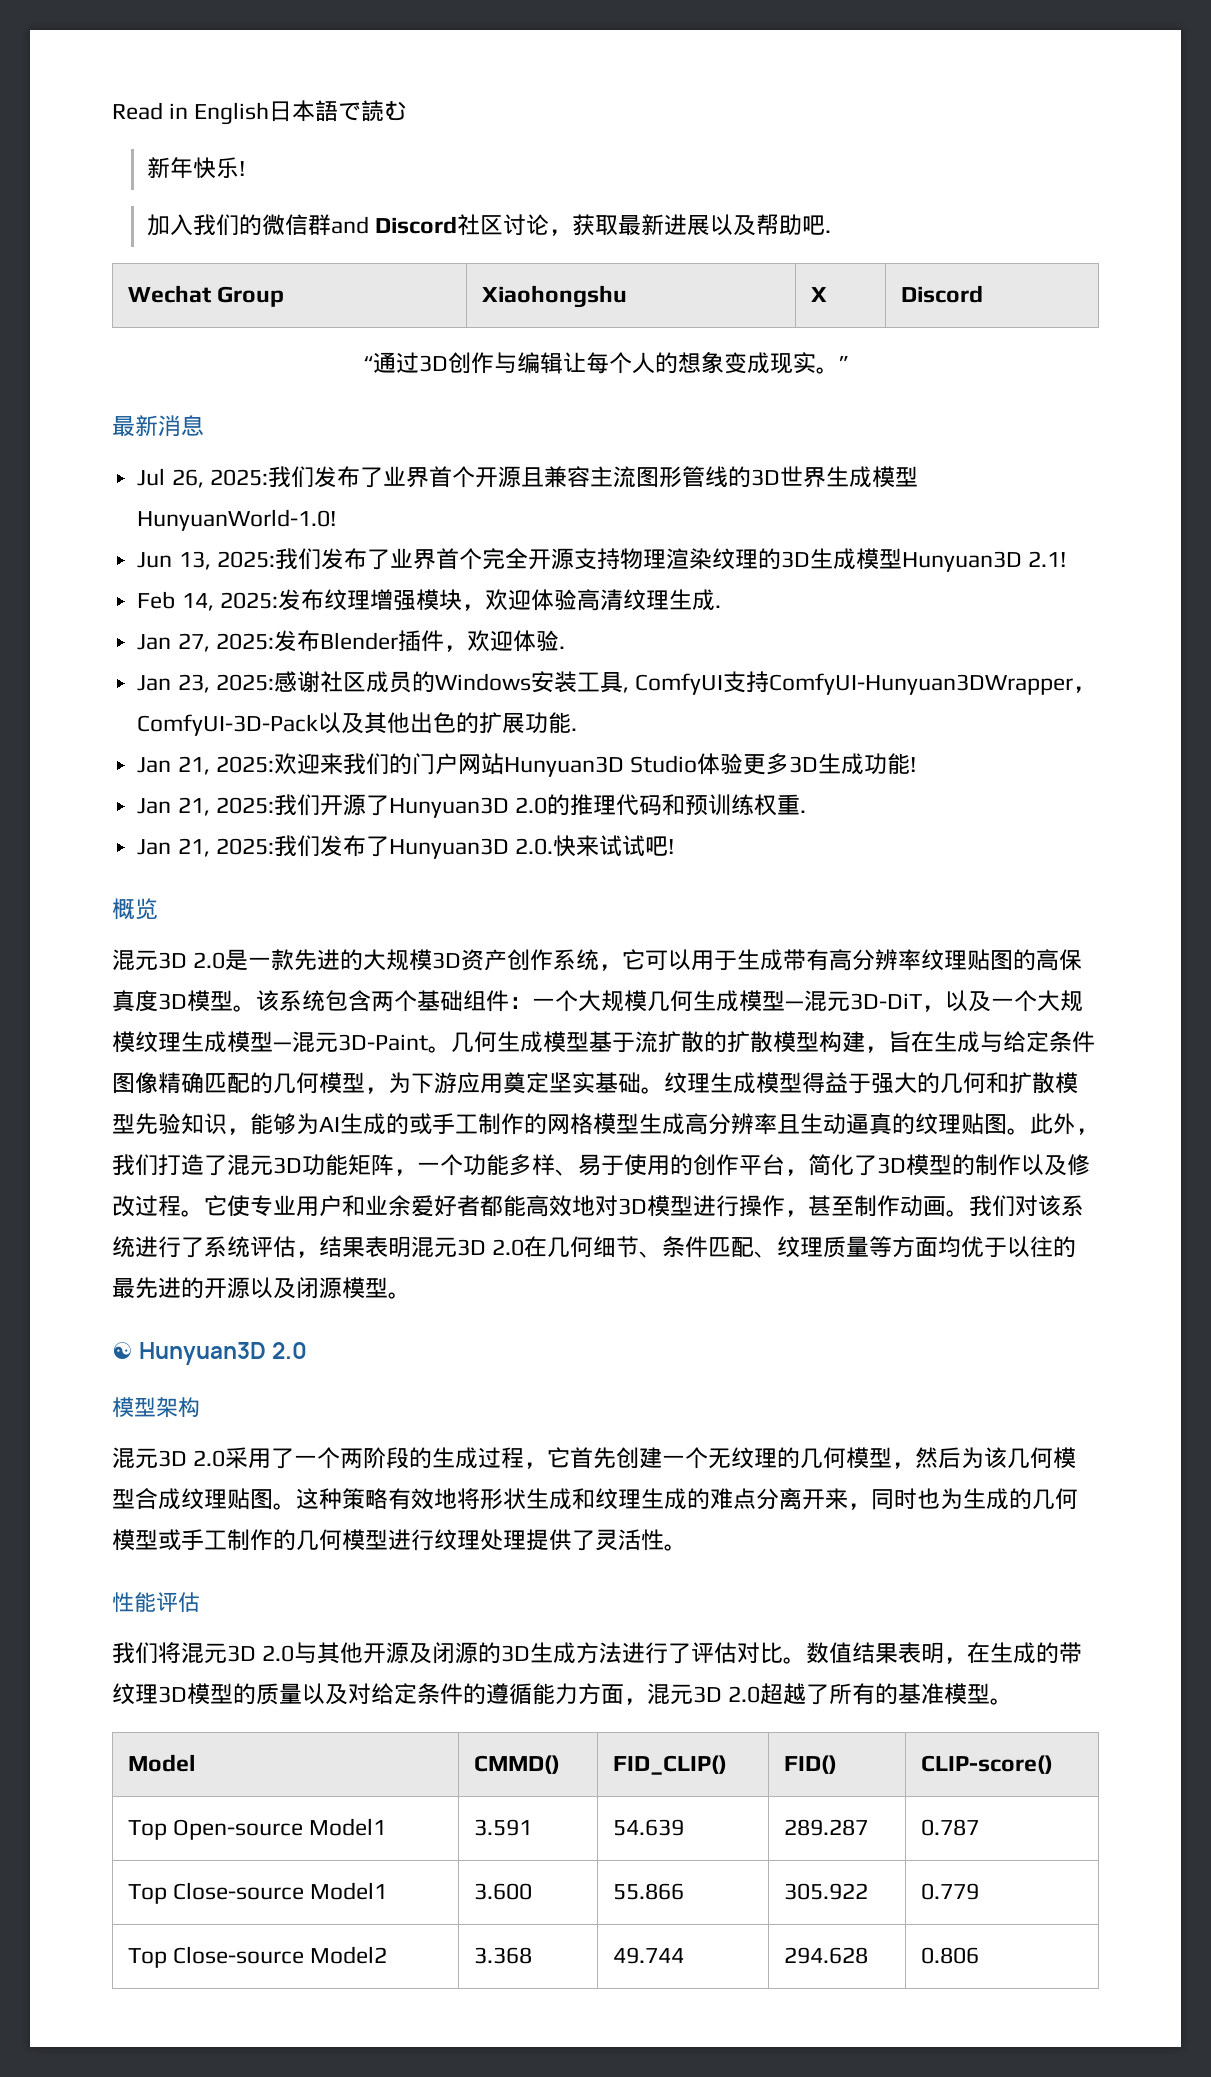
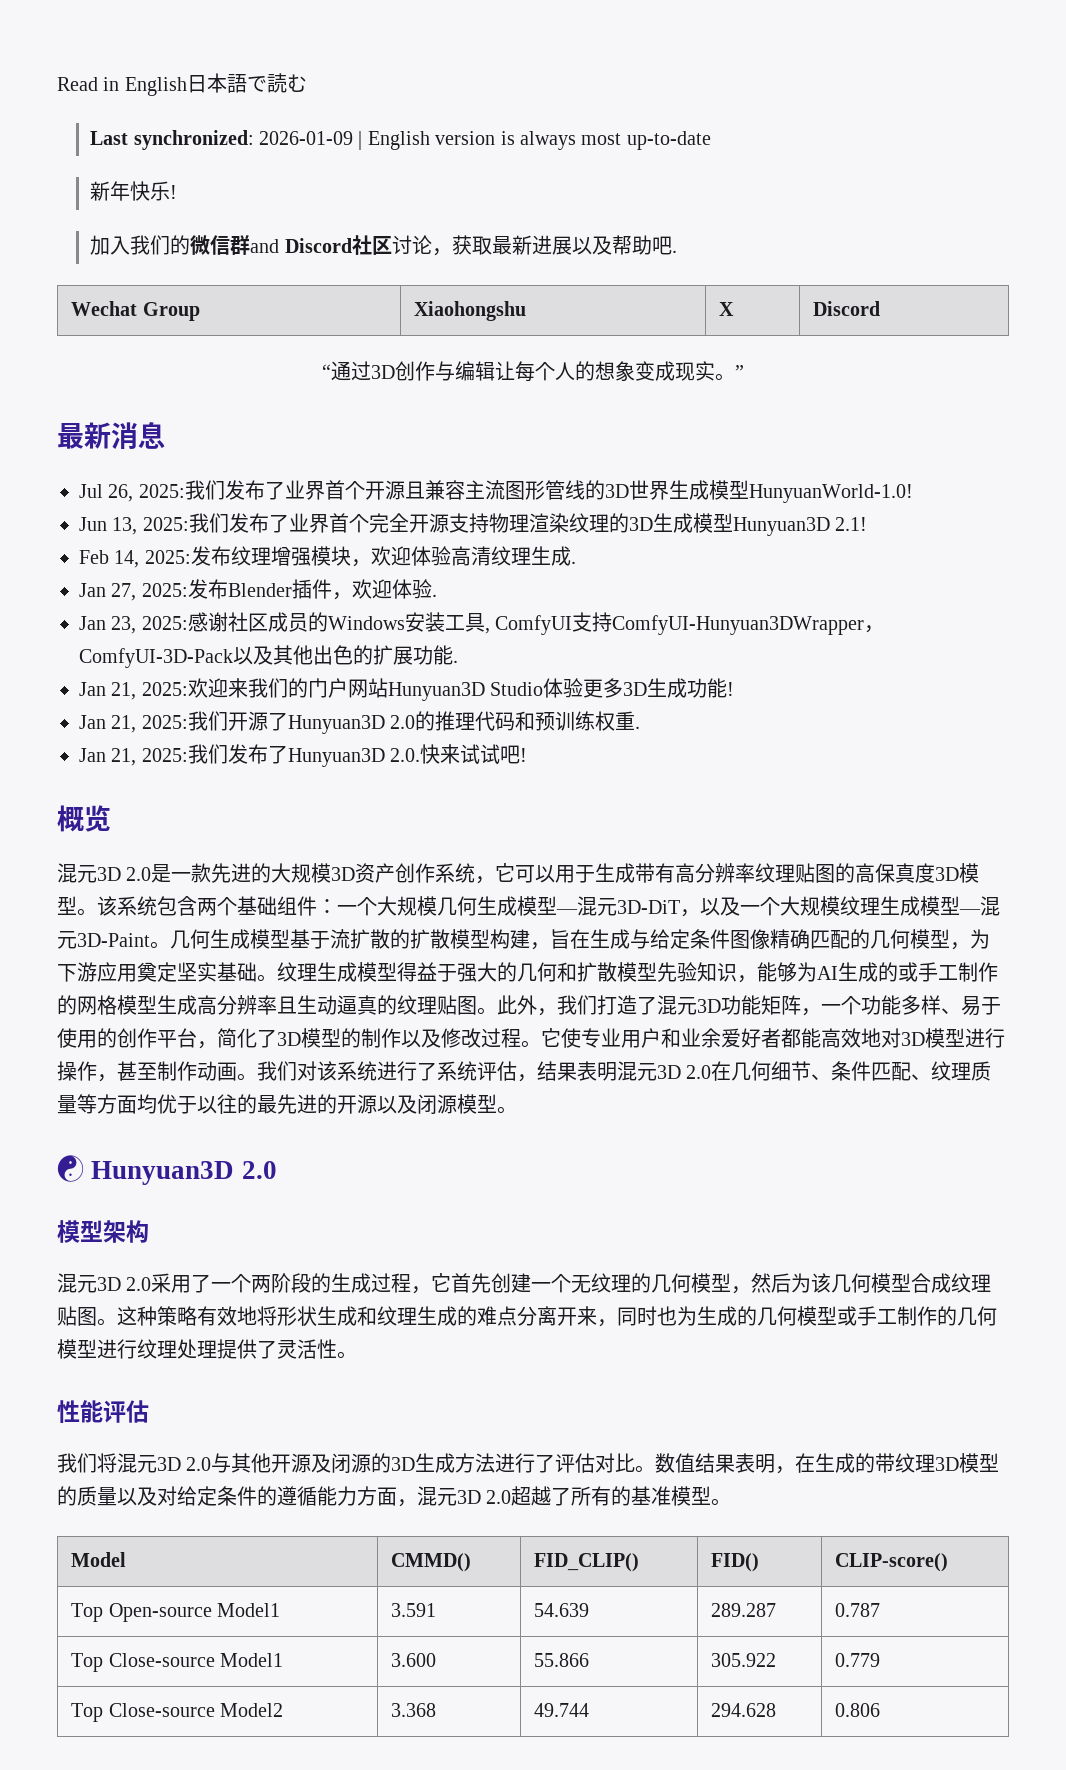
+ Last synchronized: 2026-01-09 | English version is always most up-to-date

